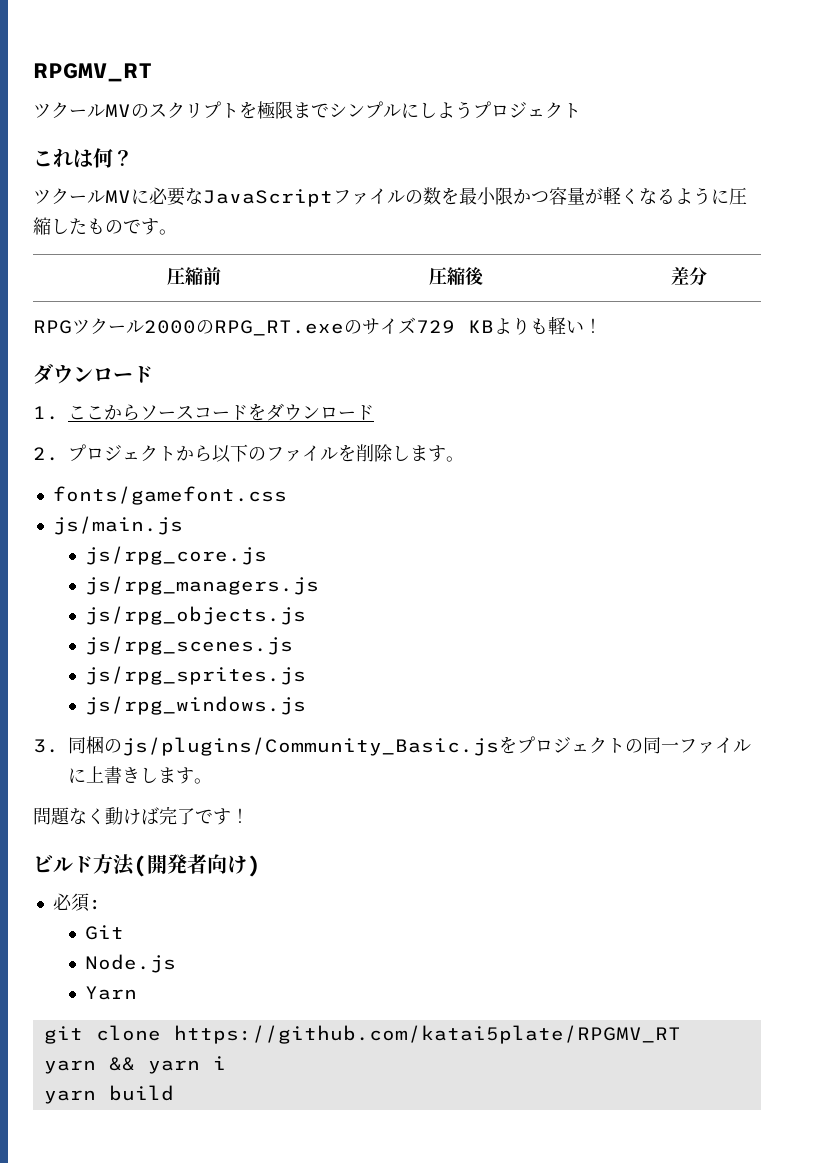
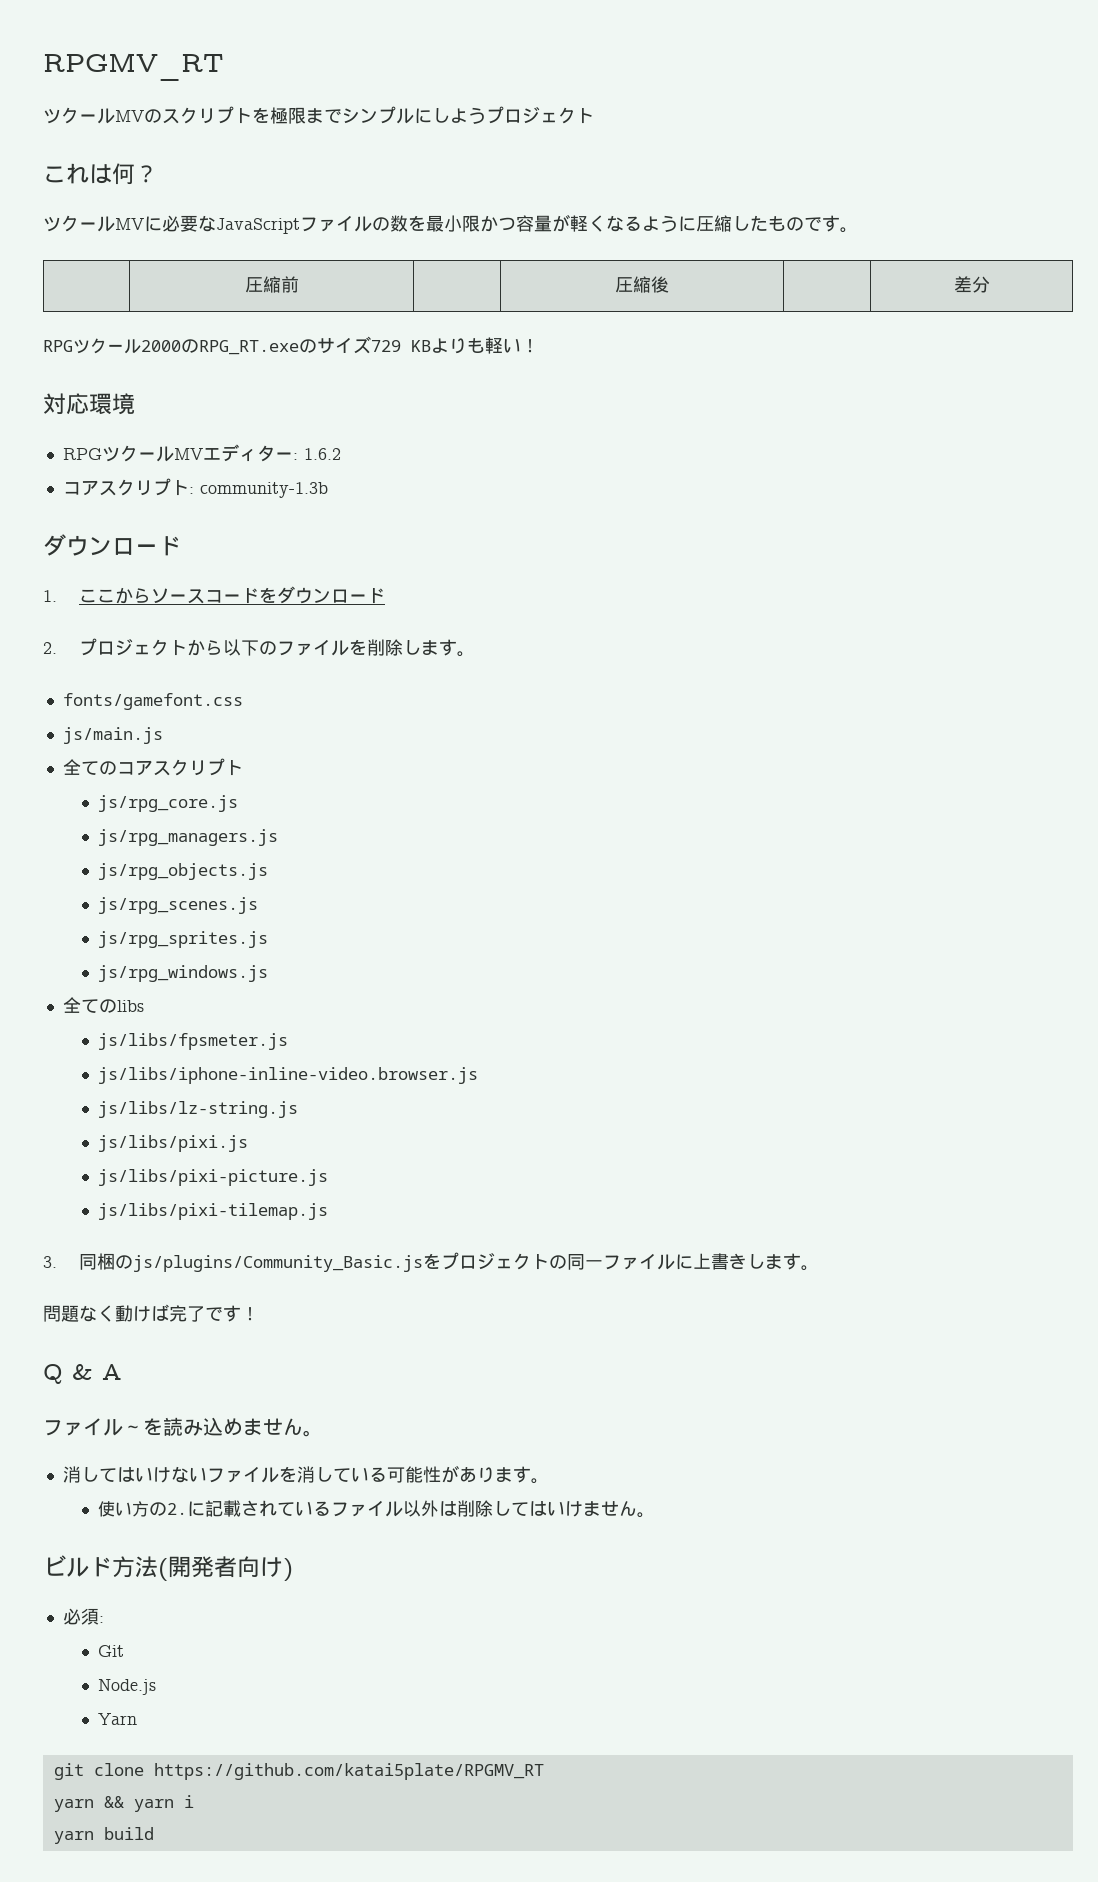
+ 対応環境
+ RPGツクールMVエディター: 1.6.2
+ コアスクリプト: community-1.3b
+ 全てのコアスクリプト
+ 全てのlibs
+ js/libs/fpsmeter.js
+ js/libs/iphone-inline-video.browser.js
+ js/libs/lz-string.js
+ js/libs/pixi.js
+ js/libs/pixi-picture.js
+ js/libs/pixi-tilemap.js
+ Q & A
+ ファイル～を読み込めません。
+ 消してはいけないファイルを消している可能性があります。
+ 使い方の2.に記載されているファイル以外は削除してはいけません。

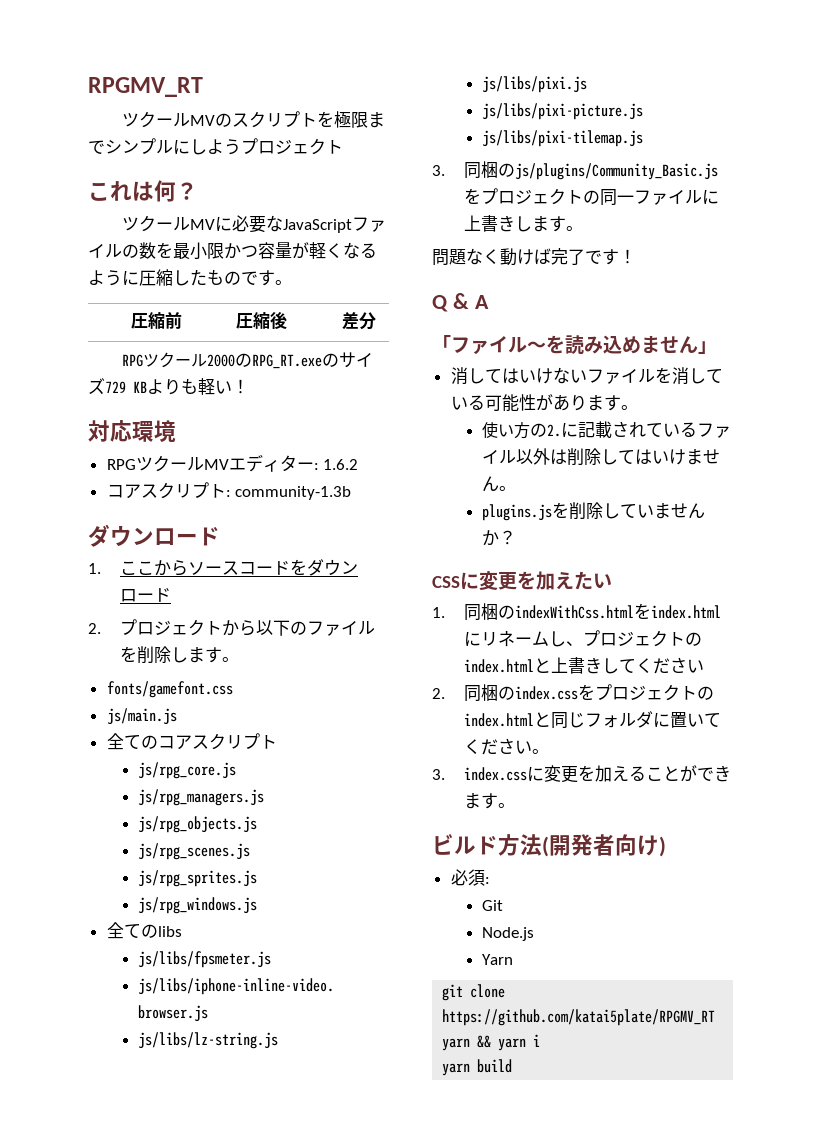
- ファイル～を読み込めません。
+ 「ファイル～を読み込めません」
+ plugins.jsを削除していませんか？
+ CSSに変更を加えたい
+ 1.同梱のindexWithCss.htmlをindex.htmlにリネームし、プロジェクトのindex.htmlと上書きしてください
+ 2.同梱のindex.cssをプロジェクトのindex.htmlと同じフォルダに置いてください。
+ 3. index.cssに変更を加えることができます。

